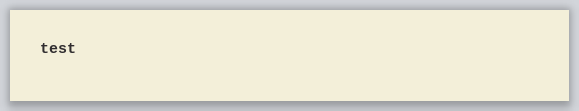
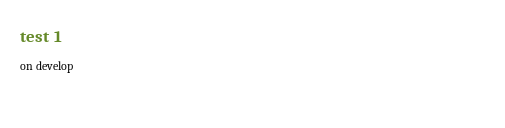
- test
+ test 1
+ on develop

